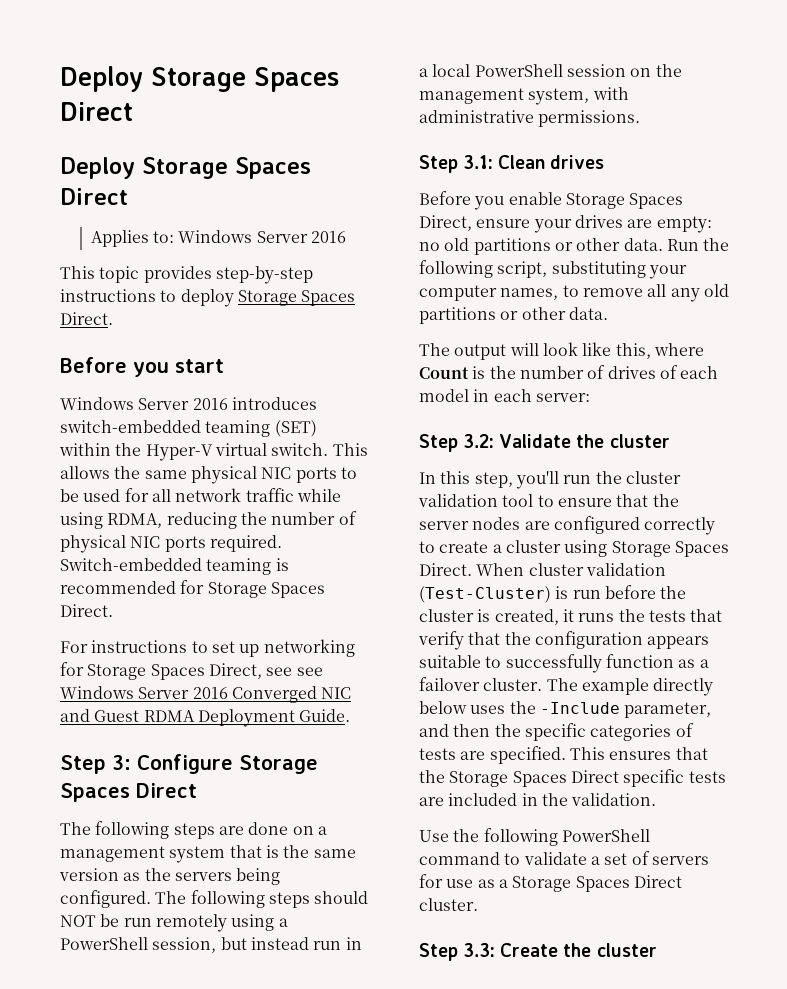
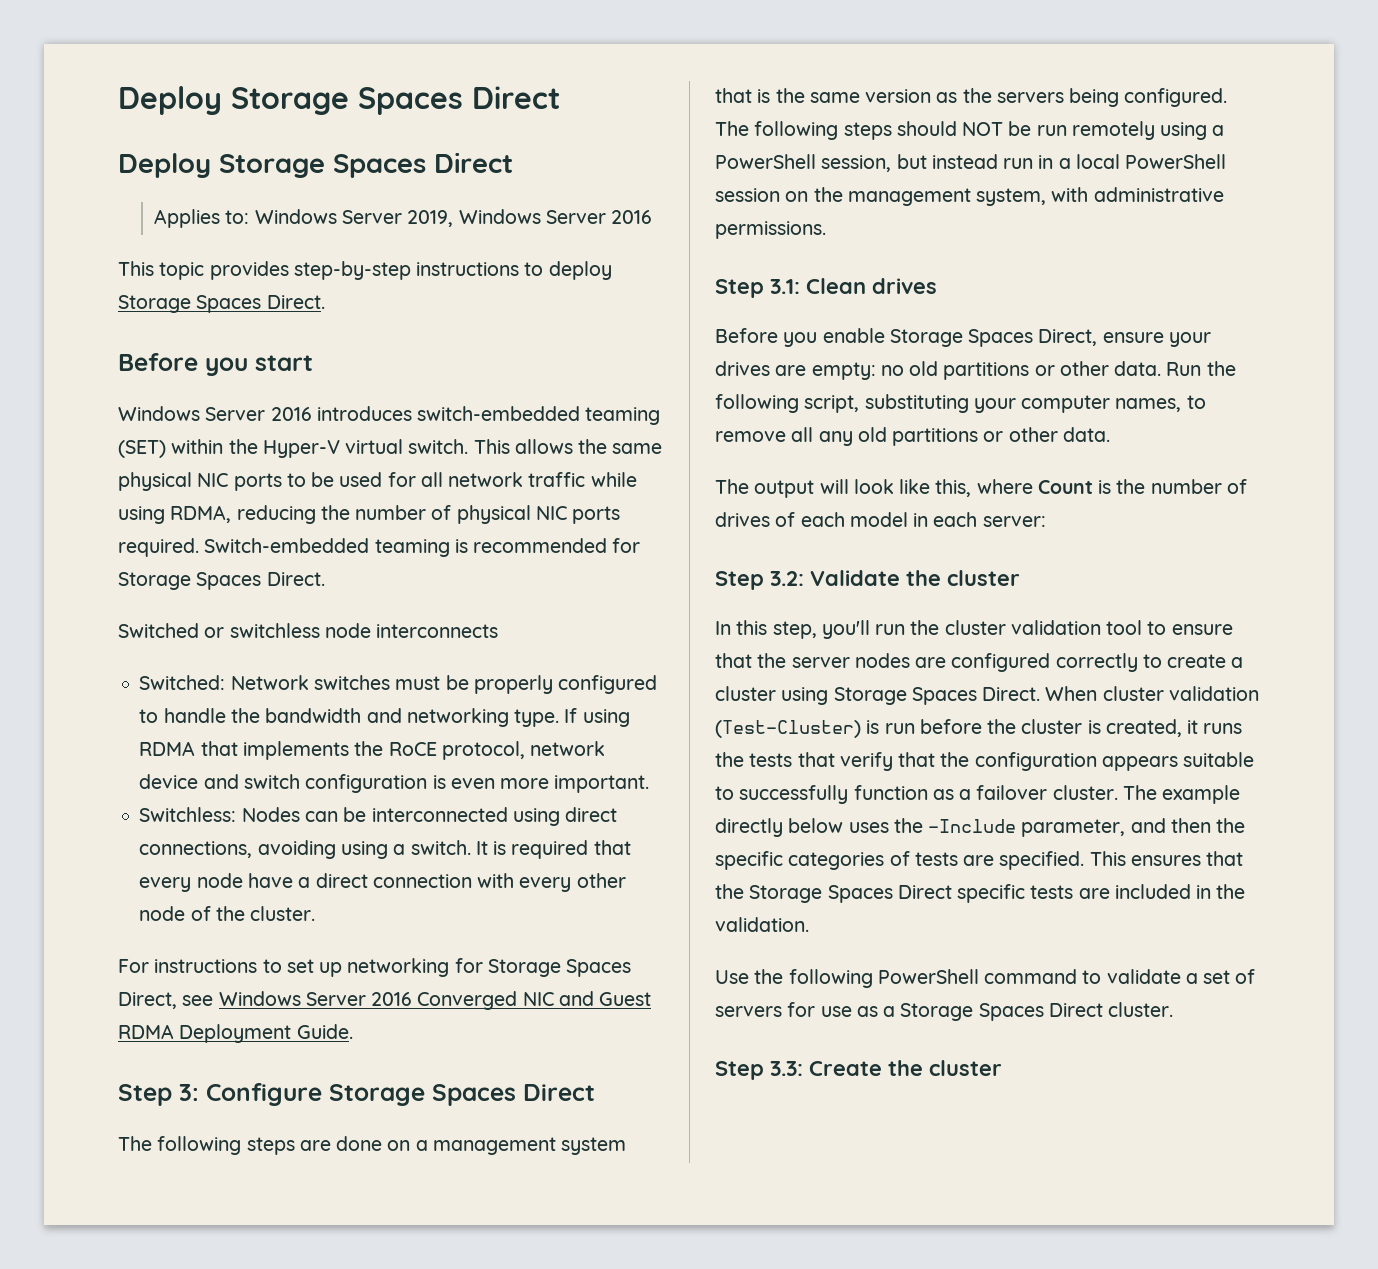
- Applies to: Windows Server 2016
+ Applies to: Windows Server 2019, Windows Server 2016
+ Switched or switchless node interconnects
+ Switched: Network switches must be properly configured to handle the bandwidth and networking type. If using RDMA that implements the RoCE protocol, network device and switch configuration is even more important.
+ Switchless: Nodes can be interconnected using direct connections, avoiding using a switch. It is required that every node have a direct connection with every other node of the cluster.
- For instructions to set up networking for Storage Spaces Direct, see see Windows Server 2016 Converged NIC and Guest RDMA Deployment Guide.
+ For instructions to set up networking for Storage Spaces Direct, see Windows Server 2016 Converged NIC and Guest RDMA Deployment Guide.

